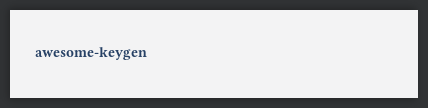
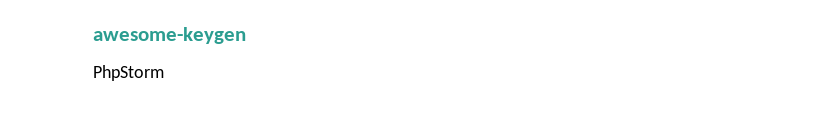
+ PhpStorm

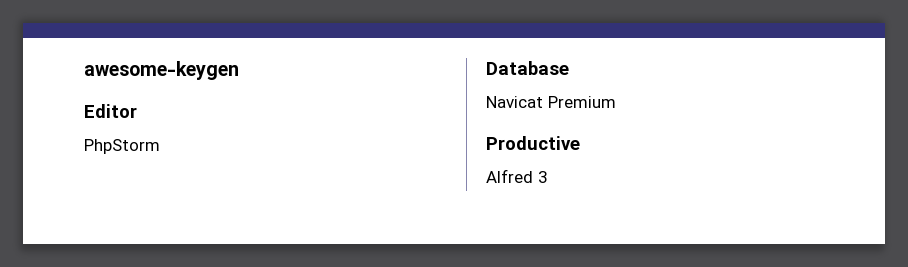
+ Editor
+ Database
+ Navicat Premium
+ Productive
+ Alfred 3

